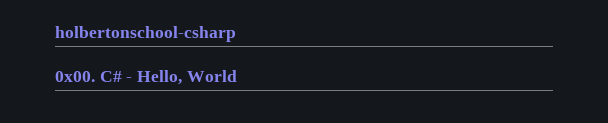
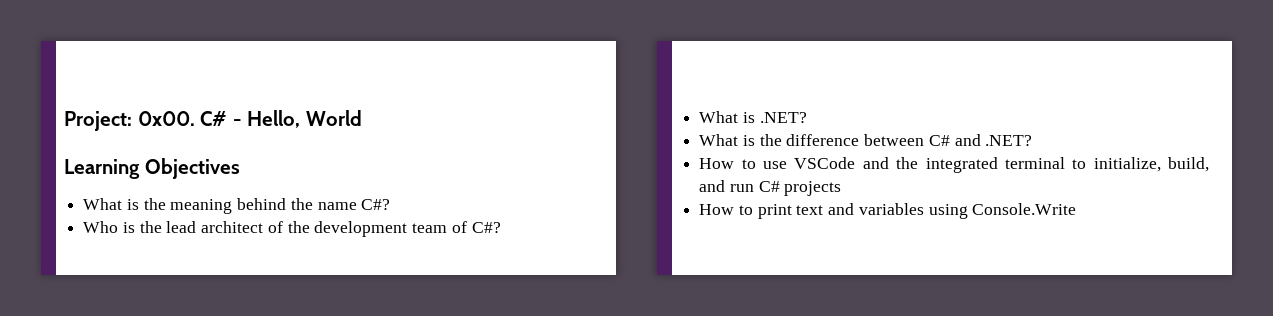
- holbertonschool-csharp
- 0x00.
+ Project: 0x00.
+ Learning Objectives
+ What is the meaning behind the name C#?
+ Who is the lead architect of the development team of C#?
+ What is .NET?
+ What is the difference between C# and .NET?
+ How to use VSCode and the integrated terminal to initialize, build, and run C# projects
+ How to print text and variables using Console.Write

